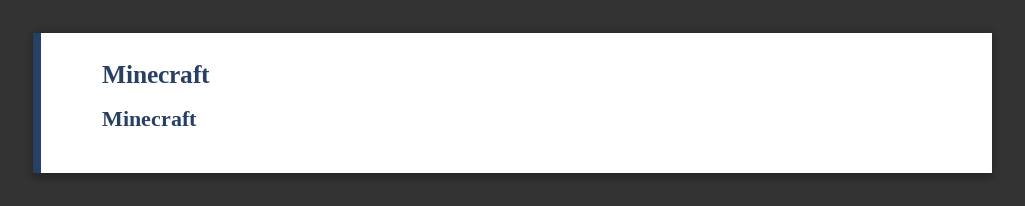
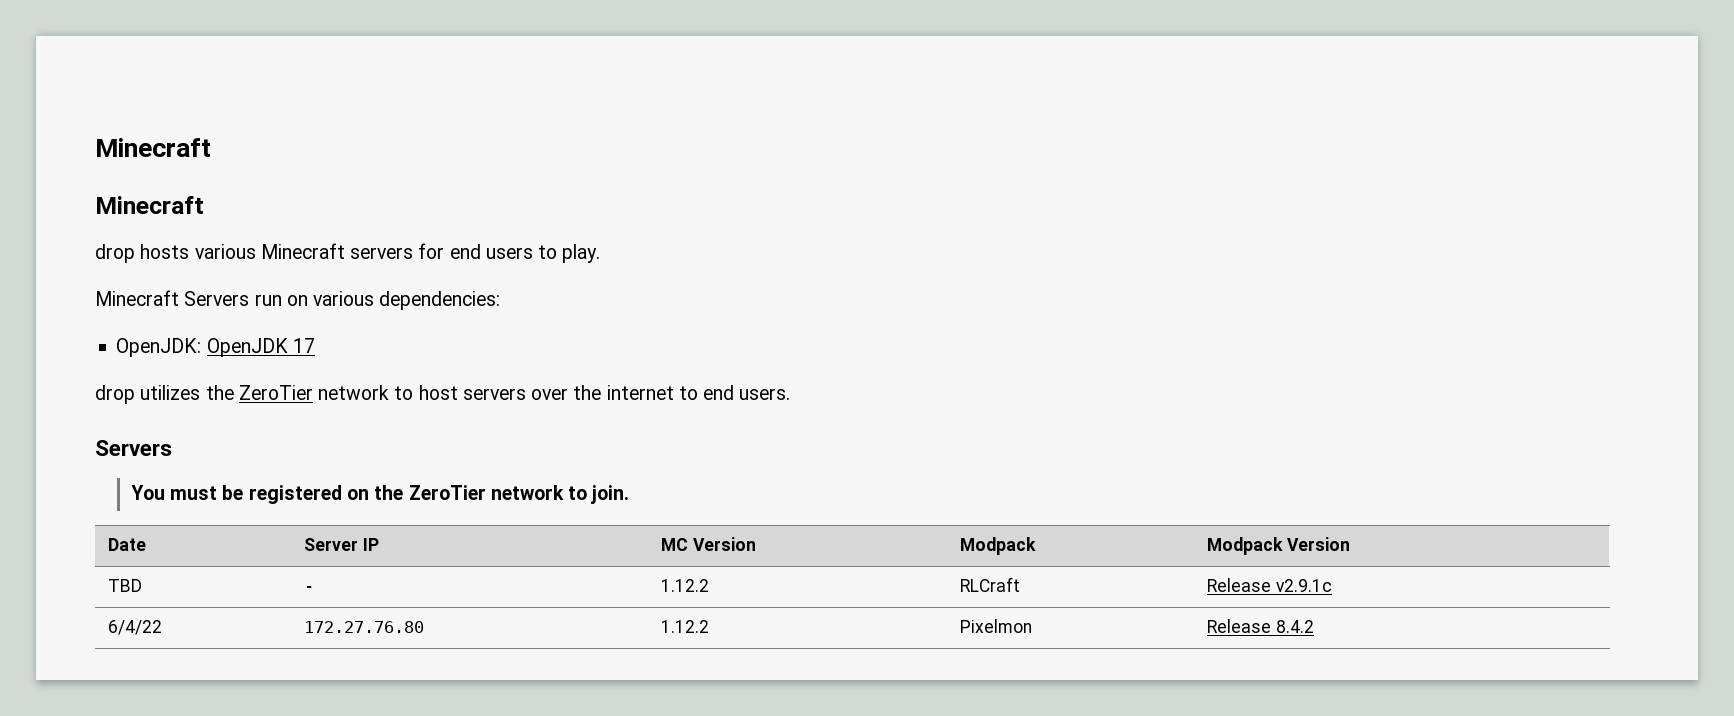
+ drop hosts various Minecraft servers for end users to play.
+ Minecraft Servers run on various dependencies:
+ OpenJDK: OpenJDK 17
+ drop utilizes the ZeroTier network to host servers over the internet to end users.
+ Servers
+ You must be registered on the ZeroTier network to join.
+ Date | Server IP | MC Version | Modpack | Modpack Version
+ TBD | - | 1.12.2 | RLCraft | Release v2.9.1c
+ 6/4/22 | 172.27.76.80 | 1.12.2 | Pixelmon | Release 8.4.2

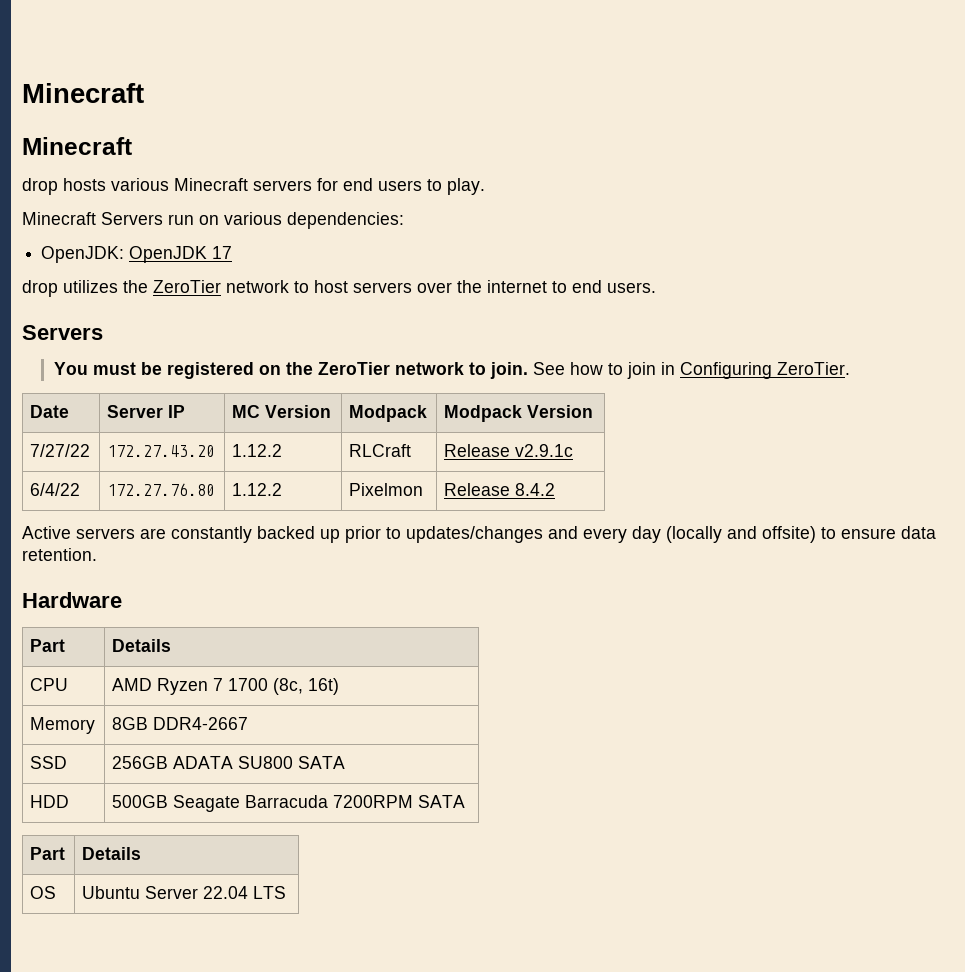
+ See how to join in Configuring ZeroTier.
- TBD | - | 1.12.2 | RLCraft | Release v2.9.1c
+ 7/27/22 | 172.27.43.20 | 1.12.2 | RLCraft | Release v2.9.1c
+ Active servers are constantly backed up prior to updates/changes and every day (locally and offsite) to ensure data retention.
+ Hardware
+ Part | Details
+ CPU | AMD Ryzen 7 1700 (8c, 16t)
+ Memory | 8GB DDR4-2667
+ SSD | 256GB ADATA SU800 SATA
+ HDD | 500GB Seagate Barracuda 7200RPM SATA
+ Part | Details
+ OS | Ubuntu Server 22.04 LTS

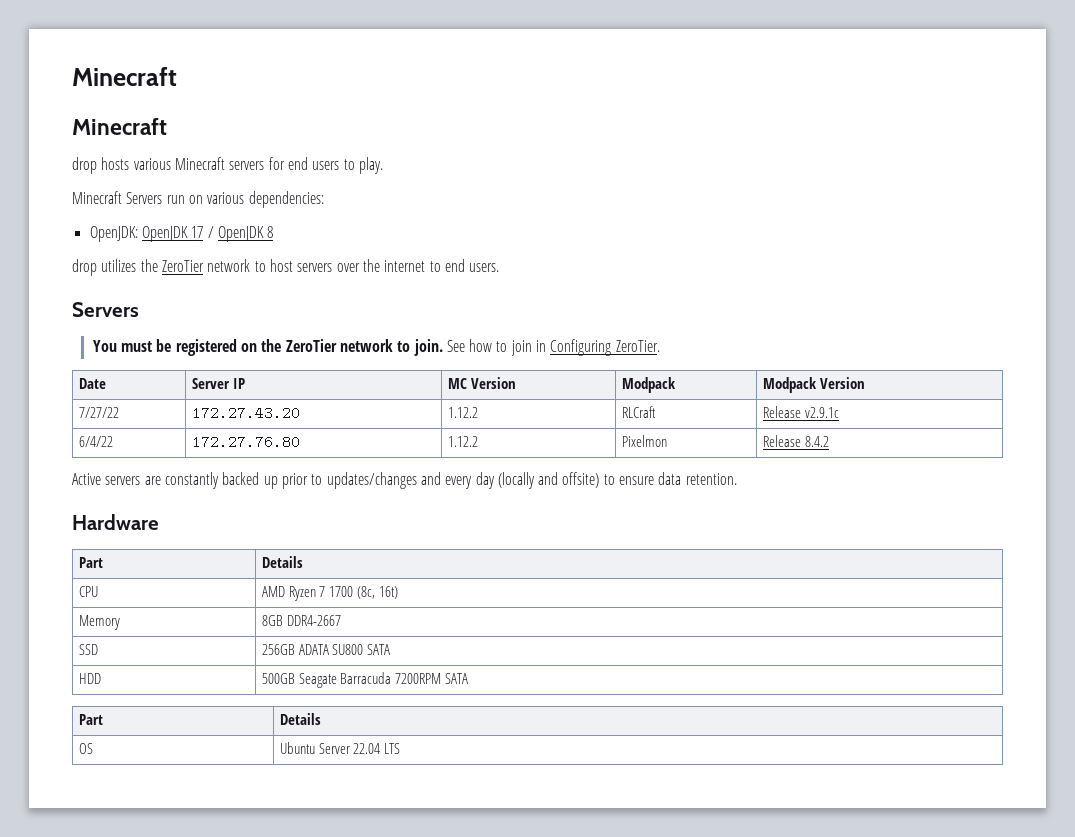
- OpenJDK: OpenJDK 17
+ OpenJDK: OpenJDK 17 / OpenJDK 8

